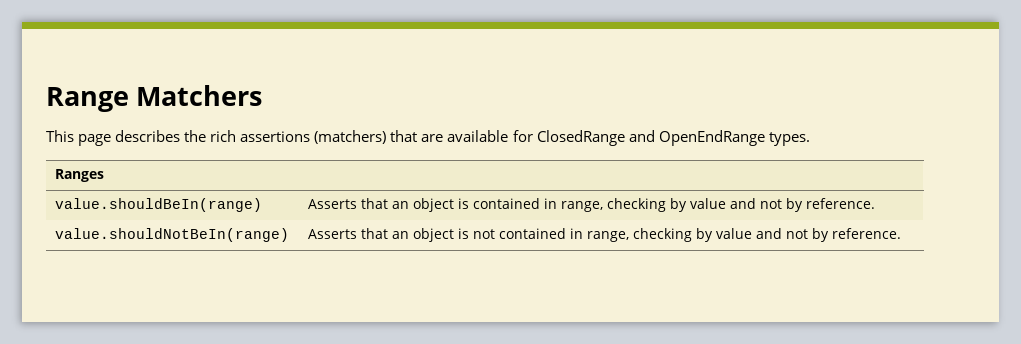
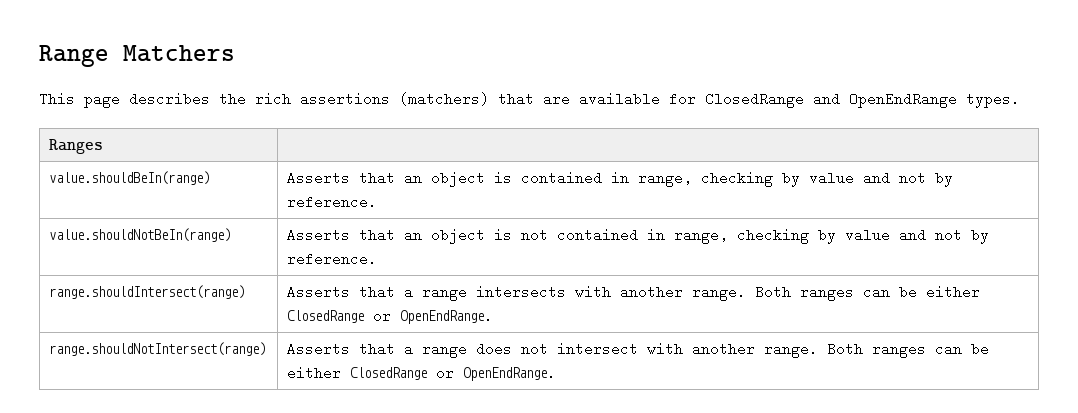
+ range.shouldIntersect(range) | Asserts that a range intersects with another range. Both ranges can be either ClosedRange or OpenEndRange.
+ range.shouldNotIntersect(range) | Asserts that a range does not intersect with another range. Both ranges can be either ClosedRange or OpenEndRange.

